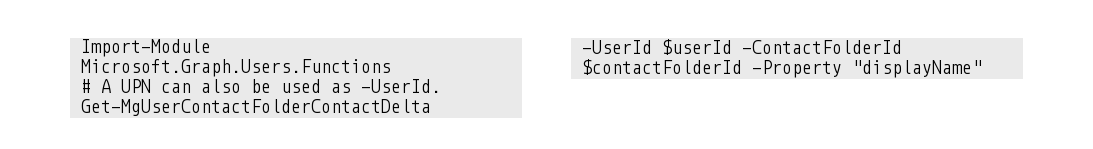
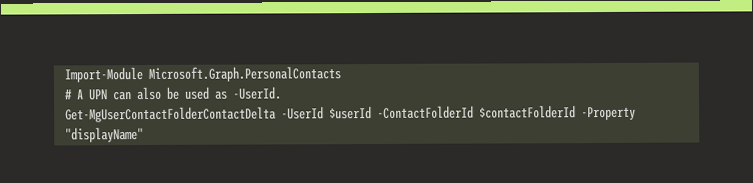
- Import-Module Microsoft.Graph.Users.Functions
+ Import-Module Microsoft.Graph.PersonalContacts

